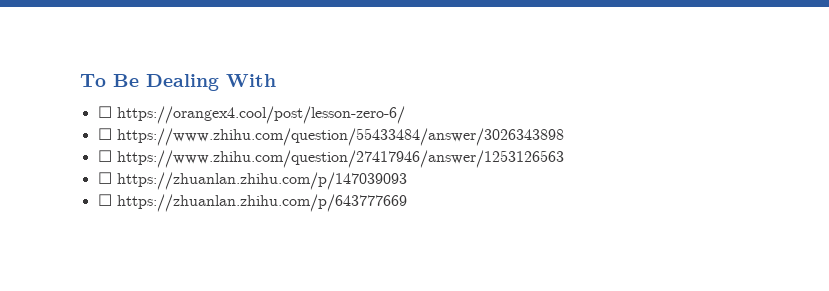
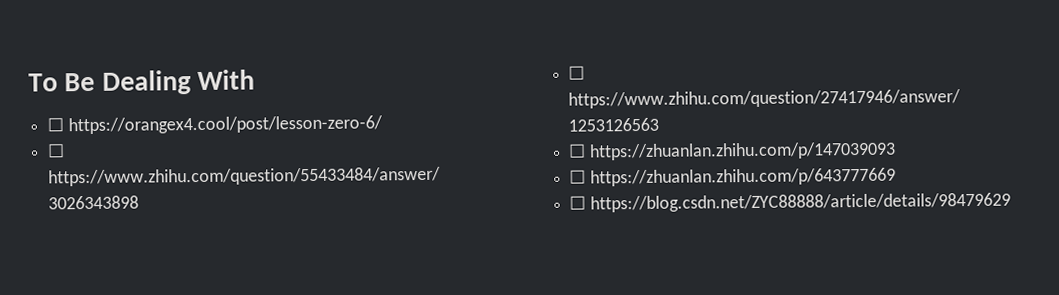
+ ☐ https://blog.csdn.net/ZYC88888/article/details/98479629

